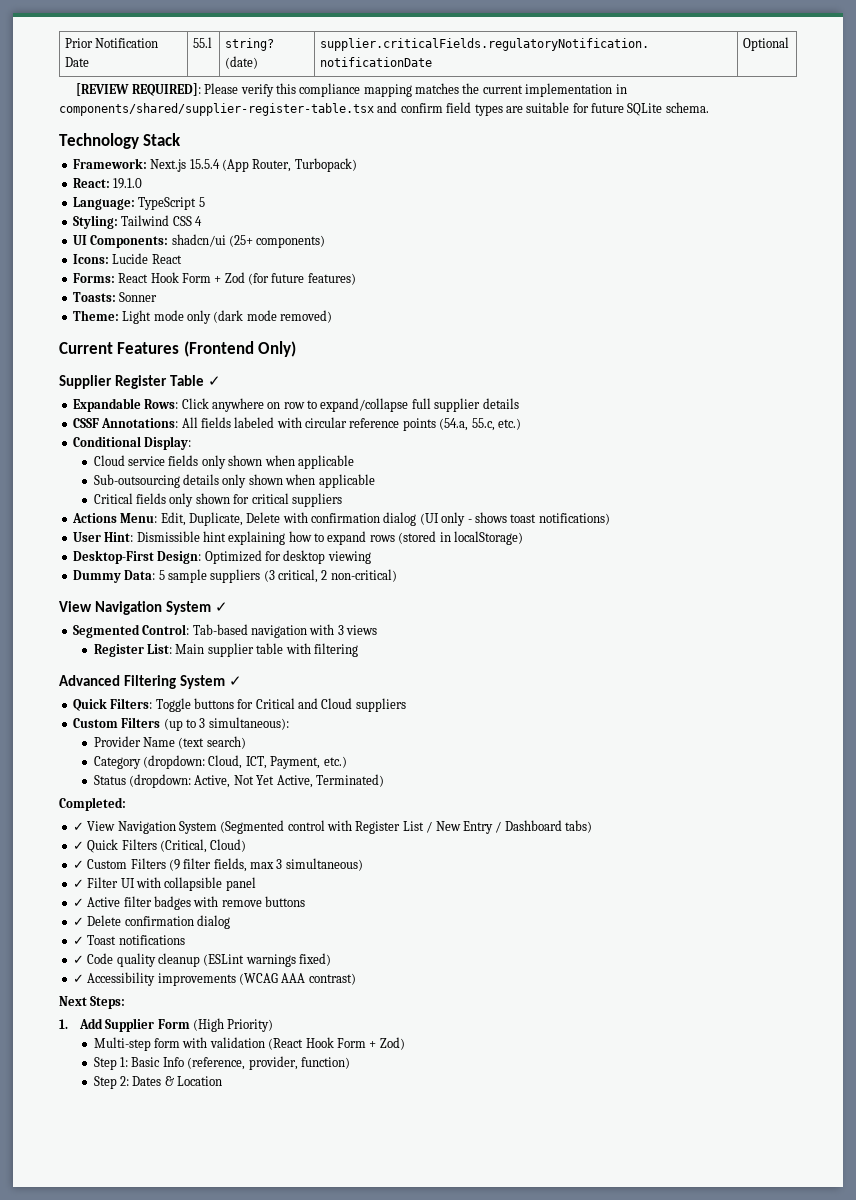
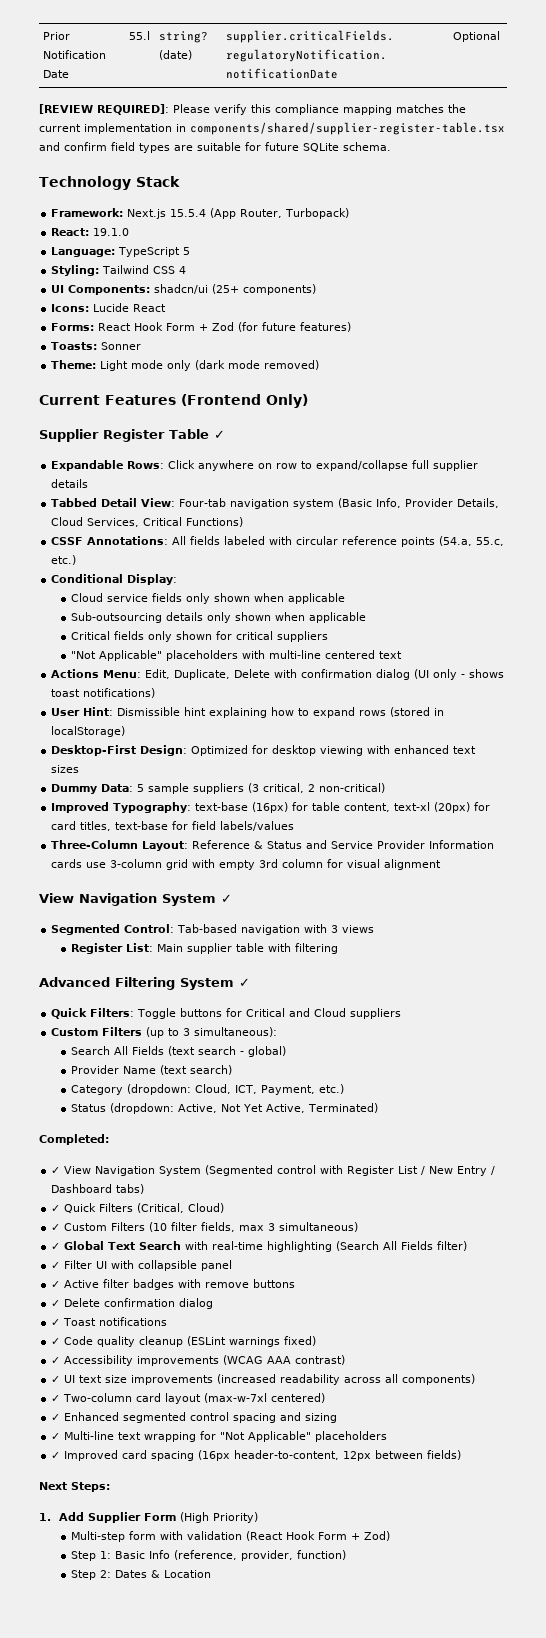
+ Tabbed Detail View: Four-tab navigation system (Basic Info, Provider Details, Cloud Services, Critical Functions)
+ "Not Applicable" placeholders with multi-line centered text
- Desktop-First Design: Optimized for desktop viewing
+ Desktop-First Design: Optimized for desktop viewing with enhanced text sizes
+ Improved Typography: text-base (16px) for table content, text-xl (20px) for card titles, text-base for field labels/values
+ Three-Column Layout: Reference & Status and Service Provider Information cards use 3-column grid with empty 3rd column for visual alignment
+ Search All Fields (text search - global)
- ✓ Custom Filters (9 filter fields, max 3 simultaneous)
+ ✓ Custom Filters (10 filter fields, max 3 simultaneous)
+ ✓ Global Text Search with real-time highlighting (Search All Fields filter)
+ ✓ UI text size improvements (increased readability across all components)
+ ✓ Two-column card layout (max-w-7xl centered)
+ ✓ Enhanced segmented control spacing and sizing
+ ✓ Multi-line text wrapping for "Not Applicable" placeholders
+ ✓ Improved card spacing (16px header-to-content, 12px between fields)

